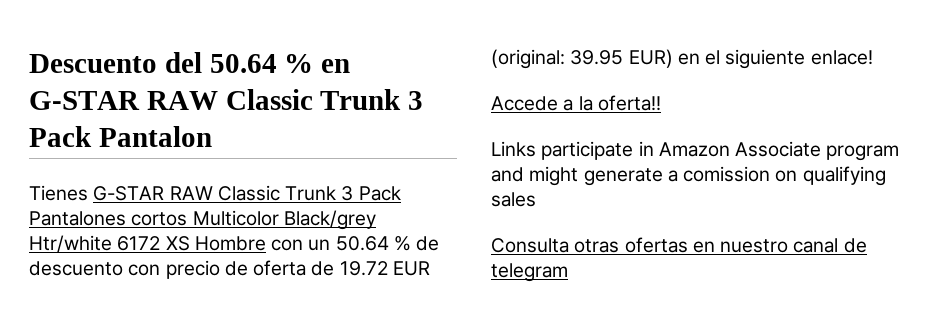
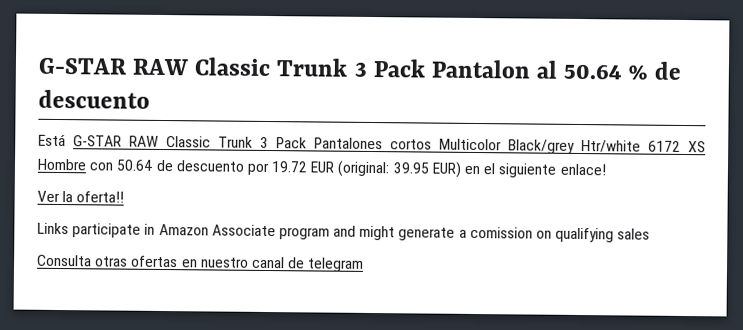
- Descuento del 50.64 % en G-STAR RAW Classic Trunk 3 Pack Pantalon
- Tienes G-STAR RAW Classic Trunk 3 Pack Pantalones cortos Multicolor Black/grey Htr/white 6172 XS Hombre con un 50.64 % de descuento con precio de oferta de 19.72 EUR (original: 39.95 EUR) en el siguiente enlace!
+ G-STAR RAW Classic Trunk 3 Pack Pantalon al 50.64 % de descuento
+ Está G-STAR RAW Classic Trunk 3 Pack Pantalones cortos Multicolor Black/grey Htr/white 6172 XS Hombre con 50.64 de descuento por 19.72 EUR (original: 39.95 EUR) en el siguiente enlace!
- Accede a la oferta!!
+ Ver la oferta!!

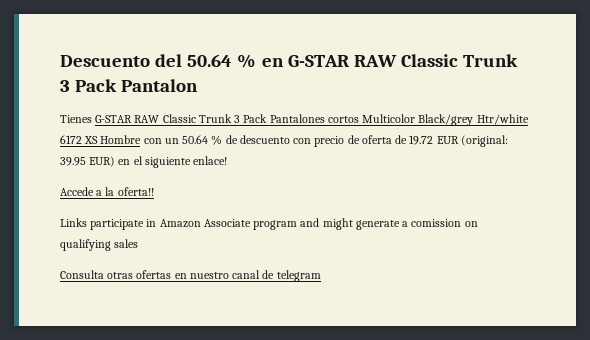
- G-STAR RAW Classic Trunk 3 Pack Pantalon al 50.64 % de descuento
- Está G-STAR RAW Classic Trunk 3 Pack Pantalones cortos Multicolor Black/grey Htr/white 6172 XS Hombre con 50.64 de descuento por 19.72 EUR (original: 39.95 EUR) en el siguiente enlace!
+ Descuento del 50.64 % en G-STAR RAW Classic Trunk 3 Pack Pantalon
+ Tienes G-STAR RAW Classic Trunk 3 Pack Pantalones cortos Multicolor Black/grey Htr/white 6172 XS Hombre con un 50.64 % de descuento con precio de oferta de 19.72 EUR (original: 39.95 EUR) en el siguiente enlace!
- Ver la oferta!!
+ Accede a la oferta!!

